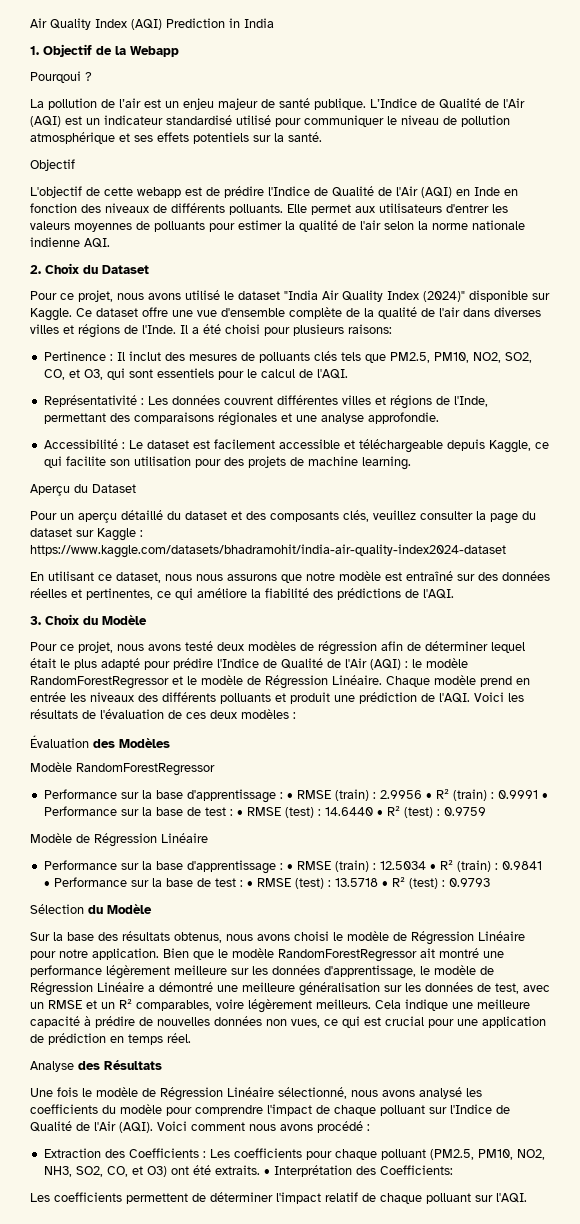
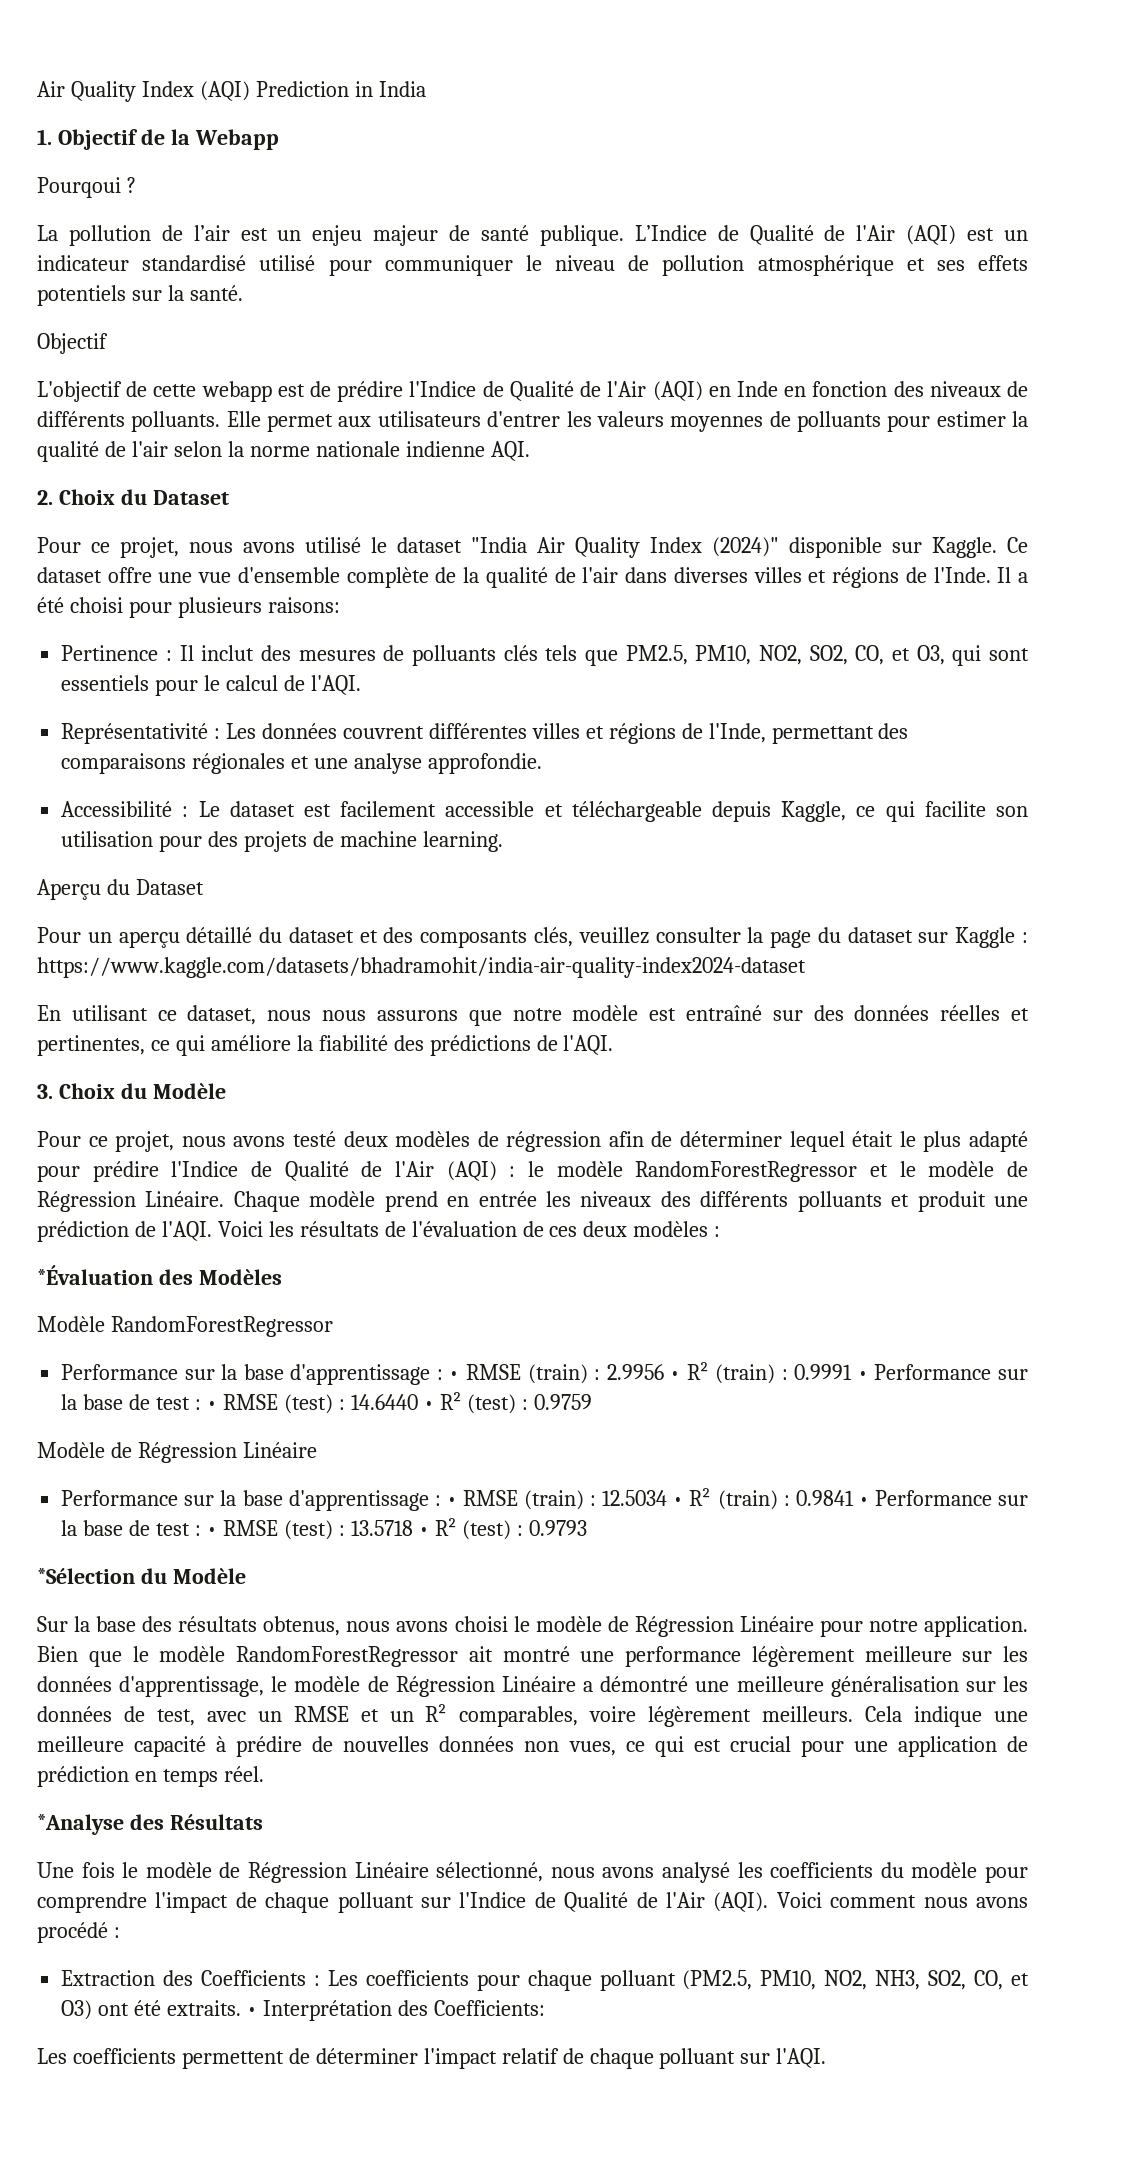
- Évaluation des Modèles
+ *Évaluation des Modèles
- Sélection du Modèle
+ *Sélection du Modèle
- Analyse des Résultats
+ *Analyse des Résultats

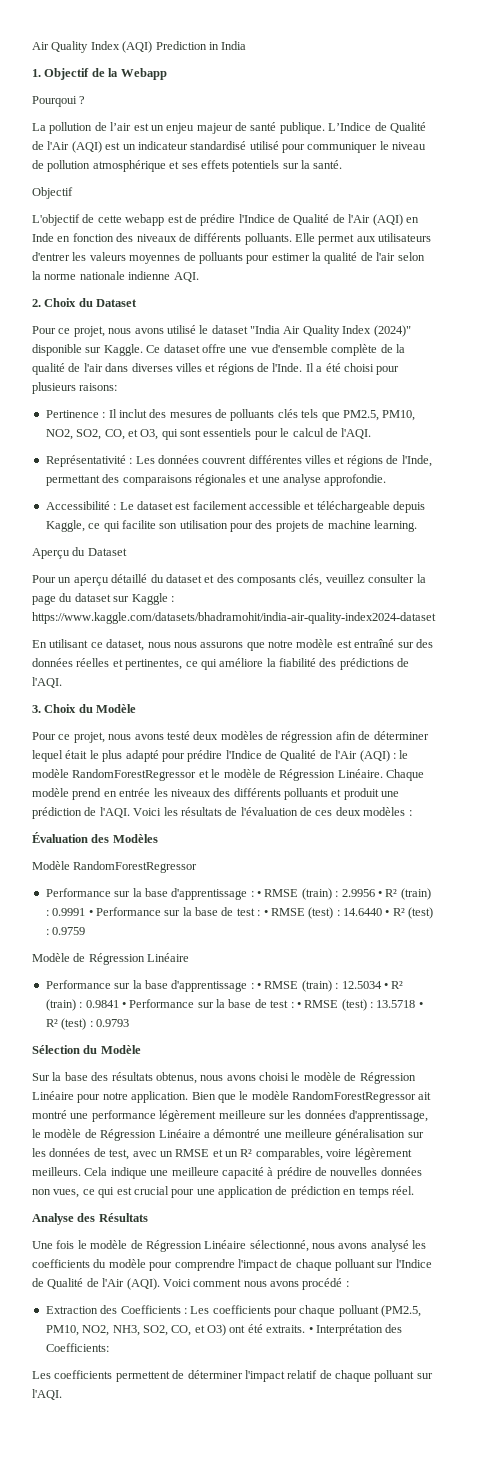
- *Évaluation des Modèles
+ Évaluation des Modèles
- *Sélection du Modèle
+ Sélection du Modèle
- *Analyse des Résultats
+ Analyse des Résultats

